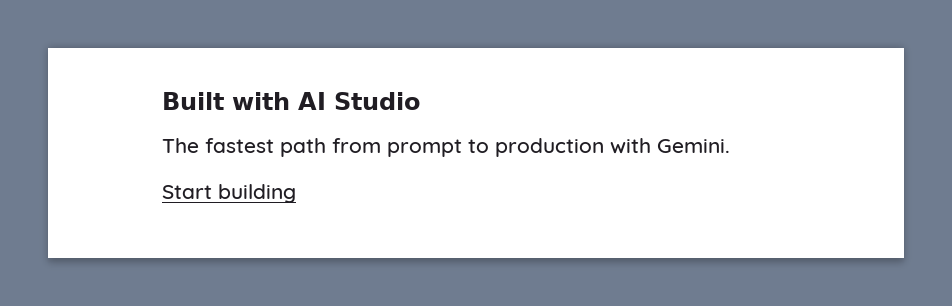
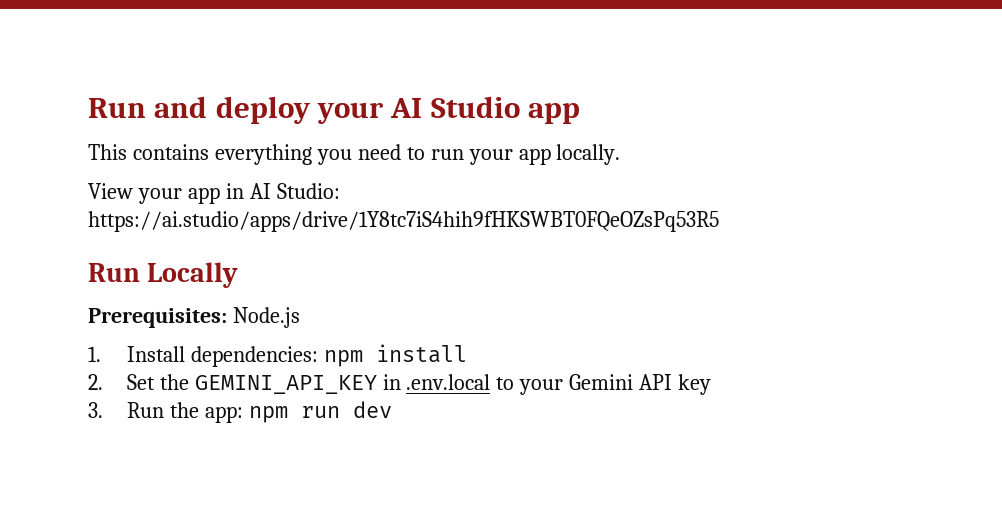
- Built with AI Studio
- The fastest path from prompt to production with Gemini.
- Start building
+ Run and deploy your AI Studio app
+ This contains everything you need to run your app locally.
+ View your app in AI Studio: https://ai.studio/apps/drive/1Y8tc7iS4hih9fHKSWBT0FQeOZsPq53R5
+ Run Locally
+ Prerequisites: Node.js
+ 1. Install dependencies: npm install
+ 2. Set the GEMINI_API_KEY in .env.local to your Gemini API key
+ 3. Run the app: npm run dev

